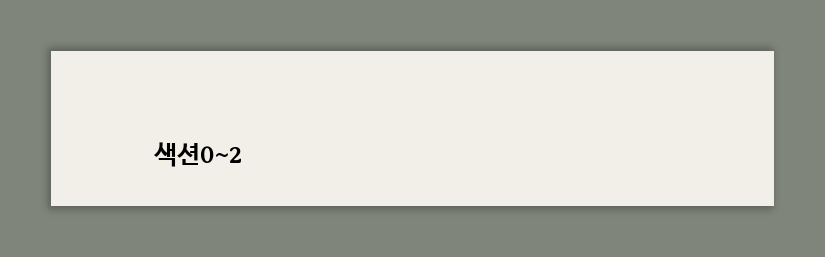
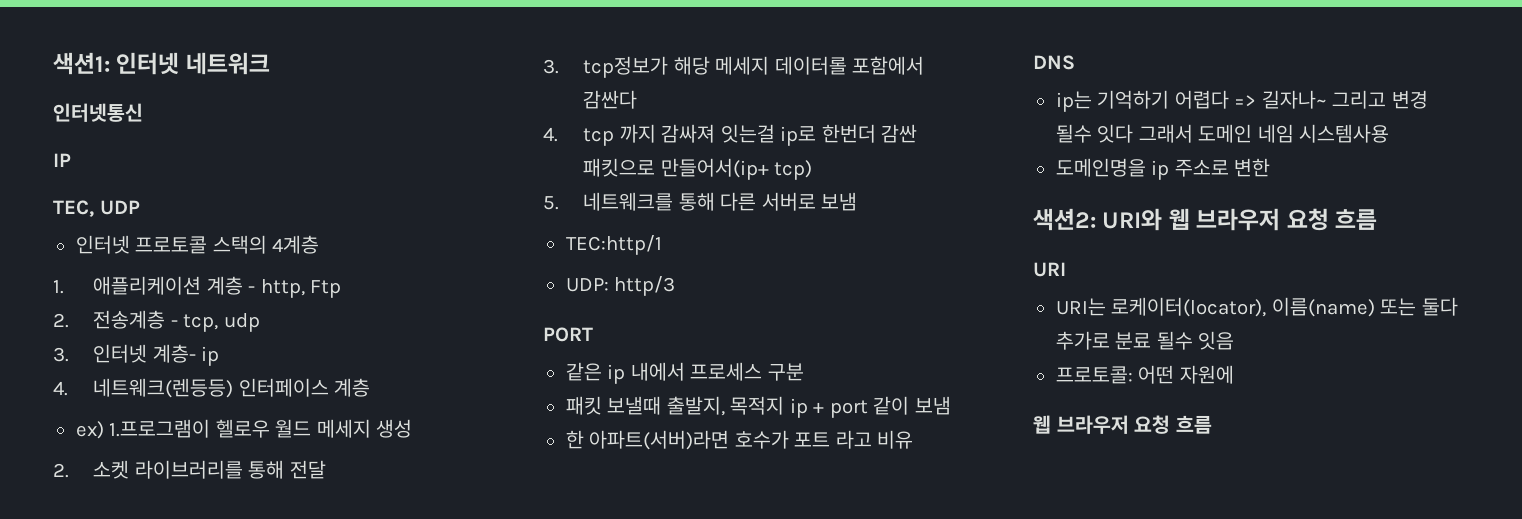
- 색션0~2
+ 색션1: 인터넷 네트워크
+ 인터넷통신
+ IP
+ TEC, UDP
+ 인터넷 프로토콜 스택의 4계층
+ 1. 애플리케이션 계층 - http, Ftp
+ 2. 전송계층 - tcp, udp
+ 3. 인터넷 계층- ip
+ 4. 네트웨크(렌등등) 인터페이스 계층
+ ex) 1.프로그램이 헬로우 월드 메세지 생성
+ 2. 소켓 라이브러리를 통해 전달
+ 3. tcp정보가 해당 메세지 데이터롤 포함에서 감싼다
+ 4. tcp 까지 감싸져 잇는걸 ip로 한번더 감싼 패킷으로 만들어서(ip+ tcp)
+ 5. 네트웨크를 통해 다른 서버로 보냄
+ TEC:http/1
+ UDP: http/3
+ PORT
+ 같은 ip 내에서 프로세스 구분
+ 패킷 보낼때 출발지, 목적지 ip + port 같이 보냄
+ 한 아파트(서버)라면 호수가 포트 라고 비유
+ DNS
+ ip는 기억하기 어렵다 => 길자나~ 그리고 변경 될수 잇다 그래서 도메인 네임 시스템사용
+ 도메인명을 ip 주소로 변한
+ 색션2: URI와 웹 브라우저 요청 흐름
+ URI
+ URI는 로케이터(locator), 이름(name) 또는 둘다 추가로 분료 될수 잇음
+ 프로토콜: 어떤 자원에
+ 웹 브라우저 요청 흐름

